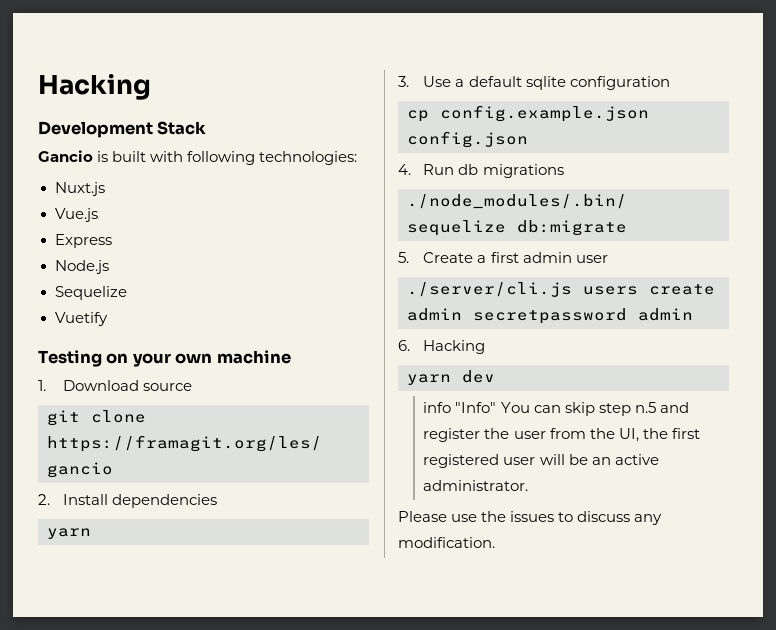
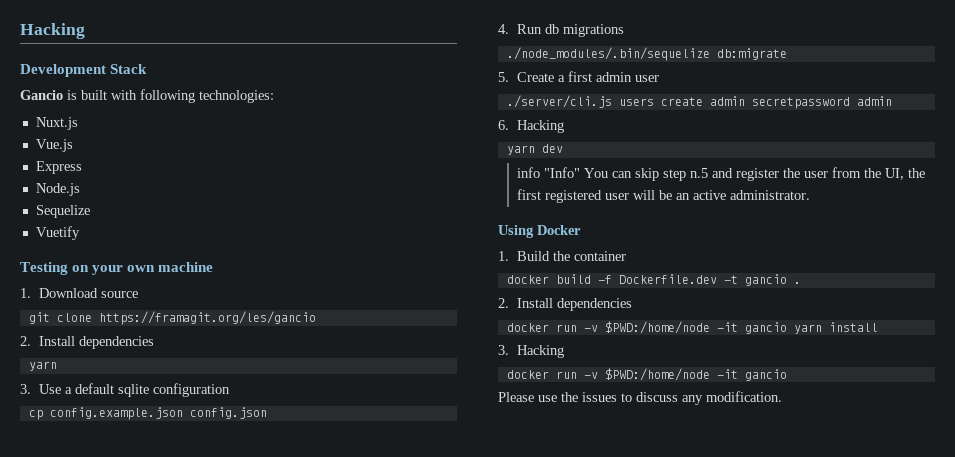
+ Using Docker
+ 1. Build the container
+ docker build -f Dockerfile.dev -t gancio .
+ 2. Install dependencies
+ docker run -v $PWD:/home/node -it gancio yarn install
+ 3. Hacking
+ docker run -v $PWD:/home/node -it gancio

